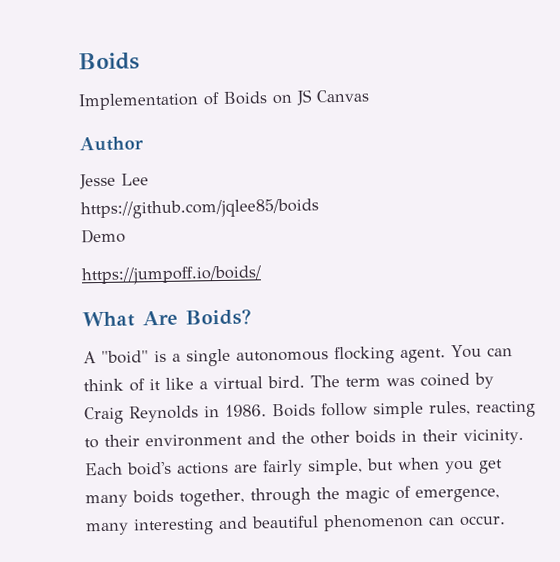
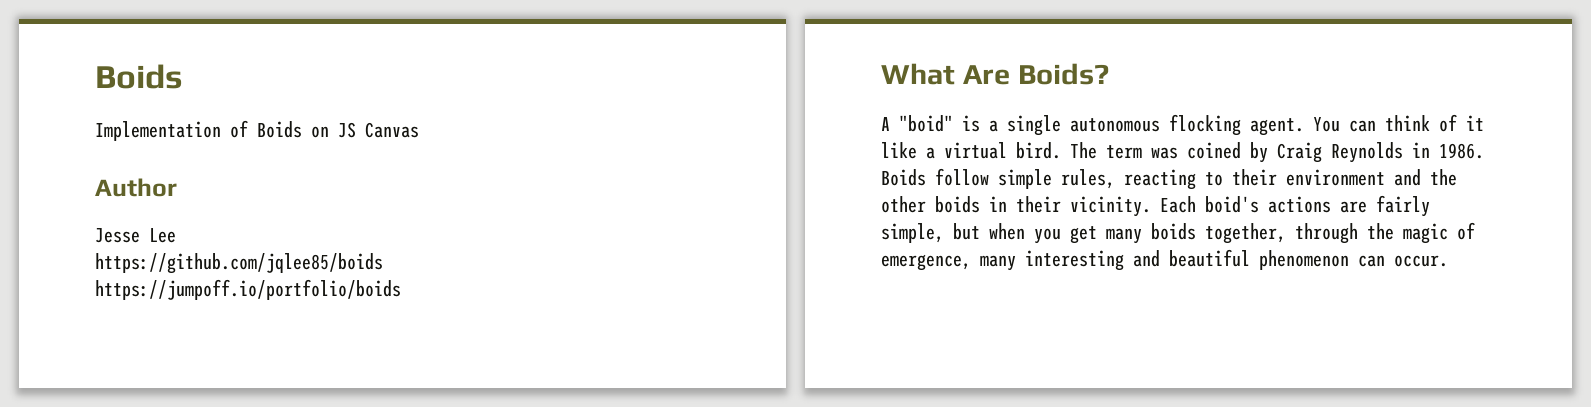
- Demo
- https://jumpoff.io/boids/
+ https://jumpoff.io/portfolio/boids

